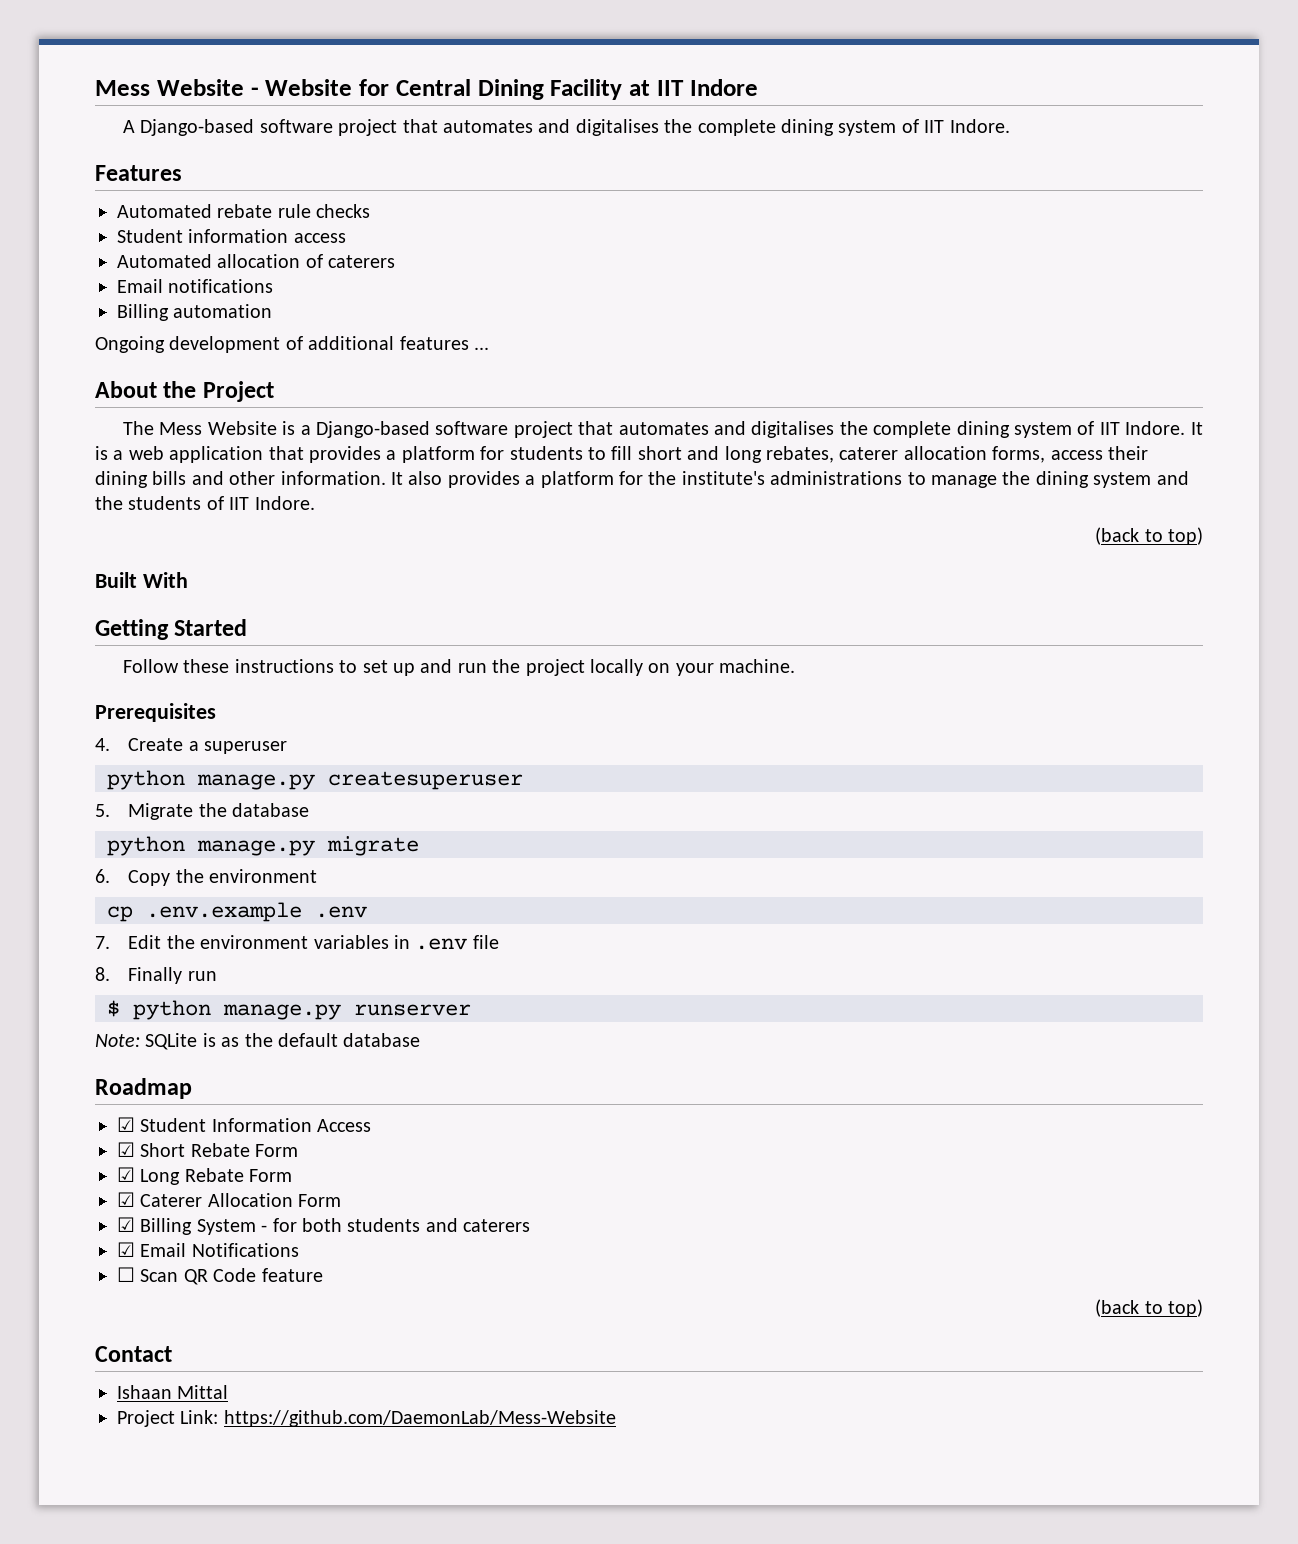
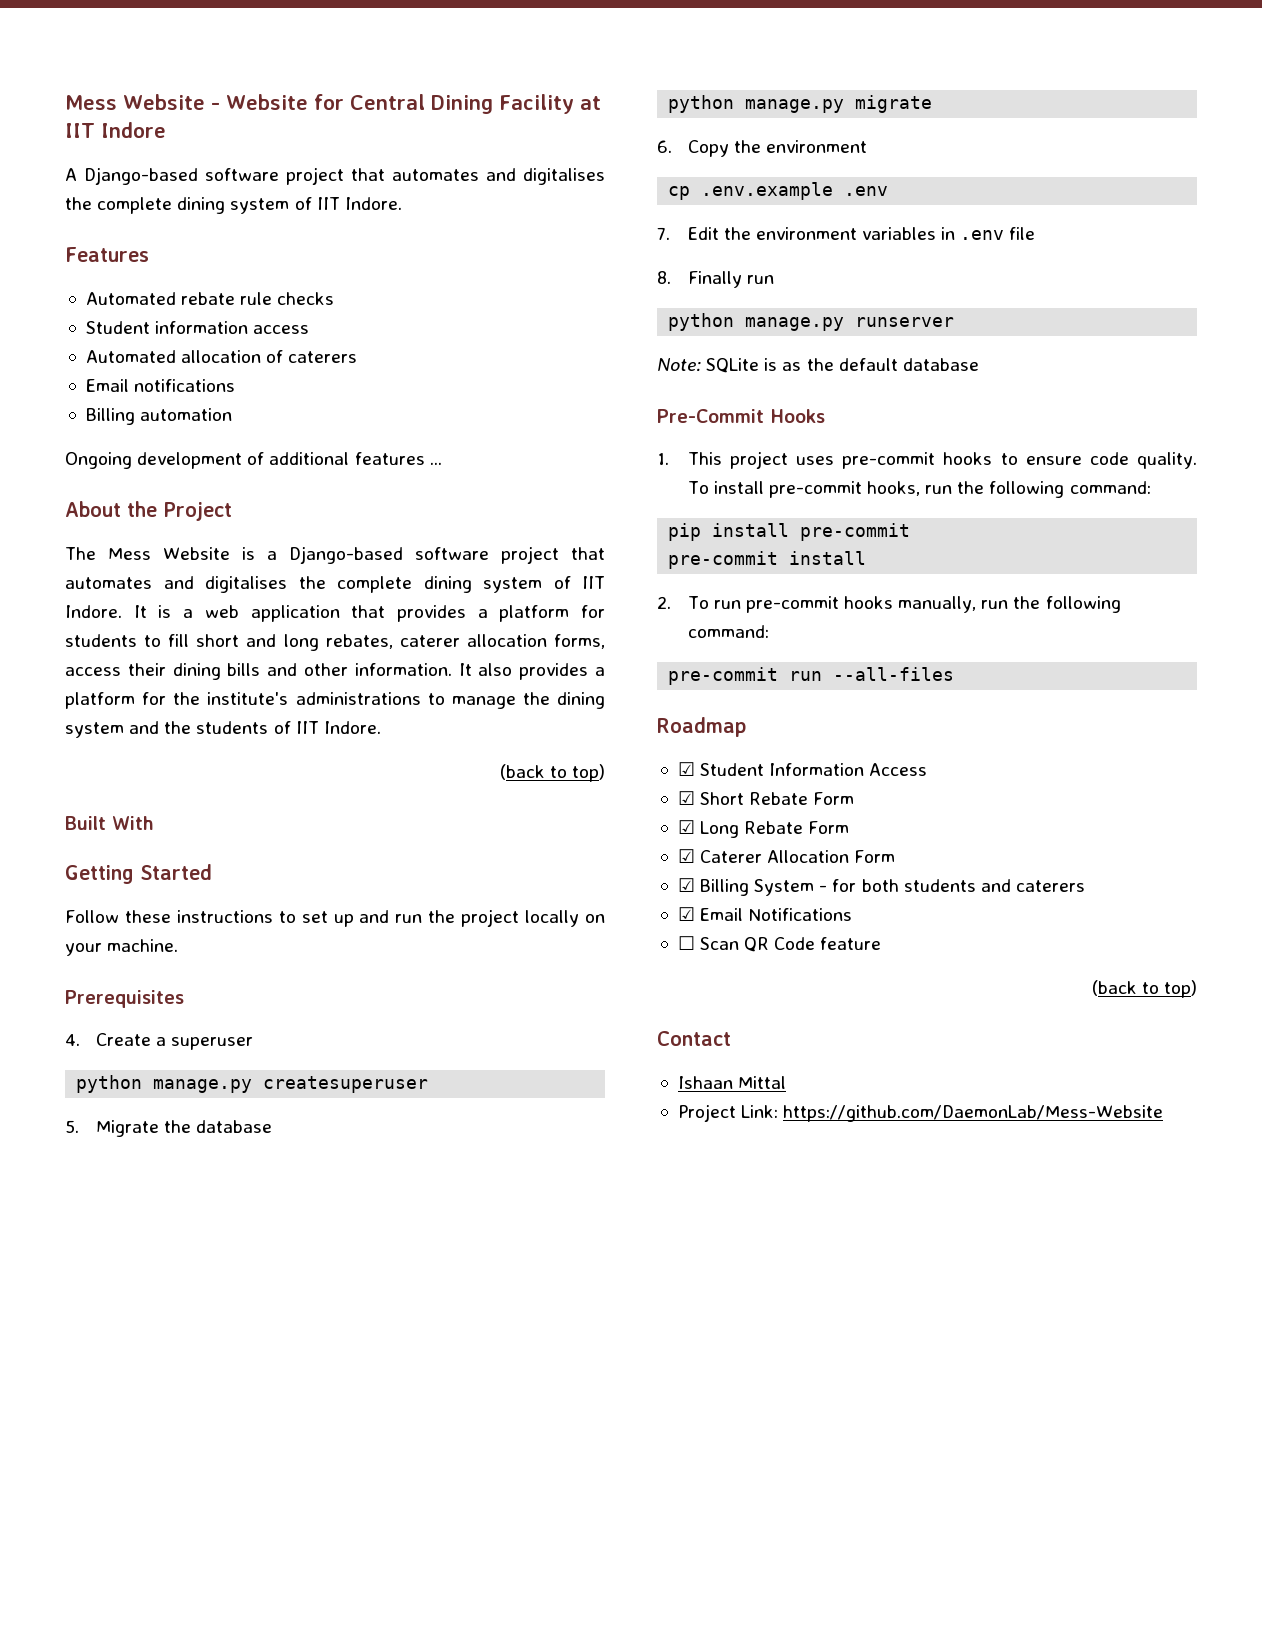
- $ python manage.py runserver
+ python manage.py runserver
+ Pre-Commit Hooks
+ 1. This project uses pre-commit hooks to ensure code quality. To install pre-commit hooks, run the following command:
+ pip install pre-commit
+ pre-commit install
+ 2. To run pre-commit hooks manually, run the following command:
+ pre-commit run --all-files

